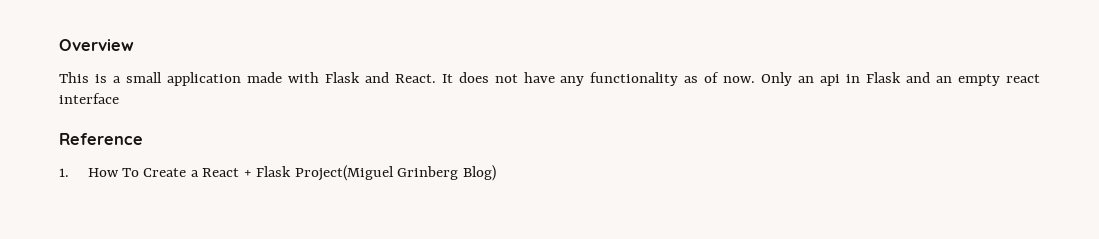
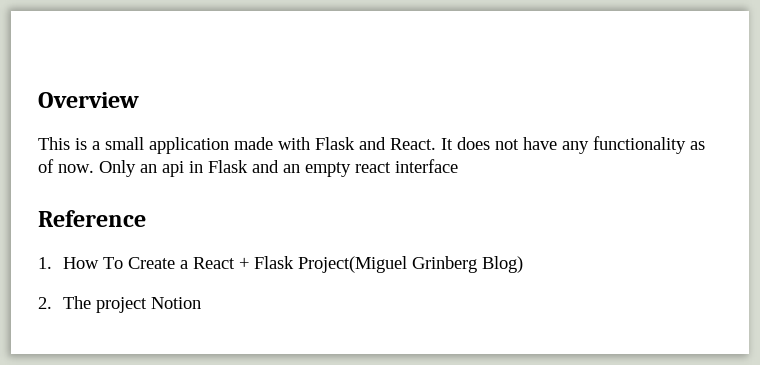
+ 2. The project Notion

